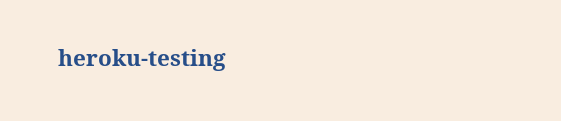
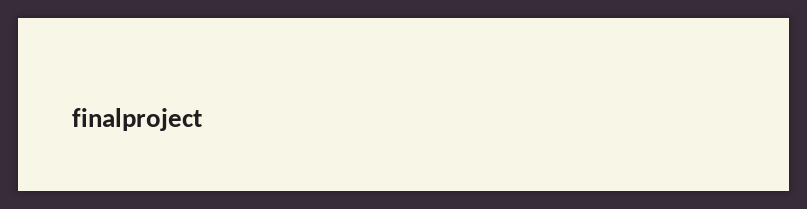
- heroku-testing
+ finalproject

